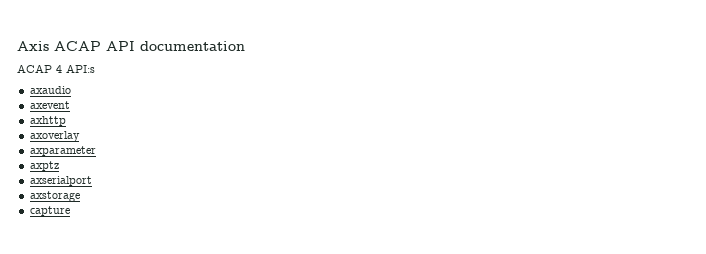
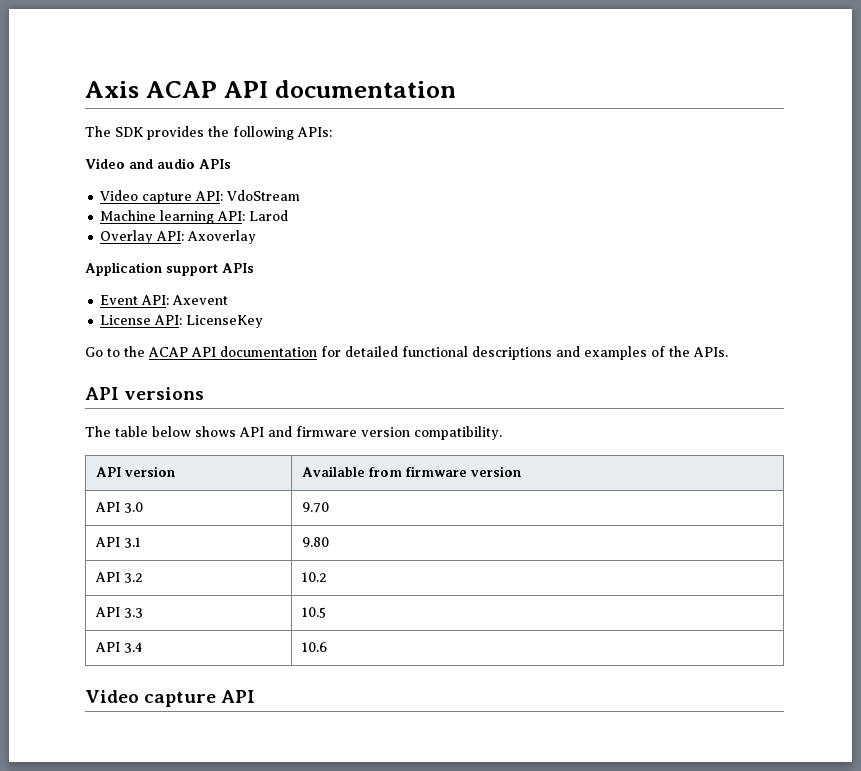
- ACAP 4 API:s
- axaudio
- axevent
- axhttp
- axoverlay
- axparameter
- axptz
- axserialport
- axstorage
- capture
+ The SDK provides the following APIs:
+ Video and audio APIs
+ Video capture API: VdoStream
+ Machine learning API: Larod
+ Overlay API: Axoverlay
+ Application support APIs
+ Event API: Axevent
+ License API: LicenseKey
+ Go to the ACAP API documentation for detailed functional descriptions and examples of the APIs.
+ API versions
+ The table below shows API and firmware version compatibility.
+ API version | Available from firmware version
+ API 3.0 | 9.70
+ API 3.1 | 9.80
+ API 3.2 | 10.2
+ API 3.3 | 10.5
+ API 3.4 | 10.6
+ Video capture API

